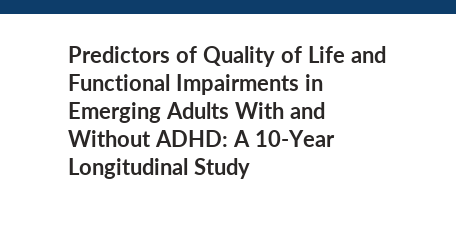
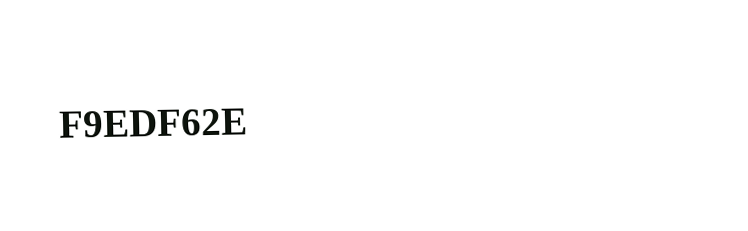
- Predictors of Quality of Life and Functional Impairments in Emerging Adults With and Without ADHD: A 10-Year Longitudinal Study
+ F9EDF62E

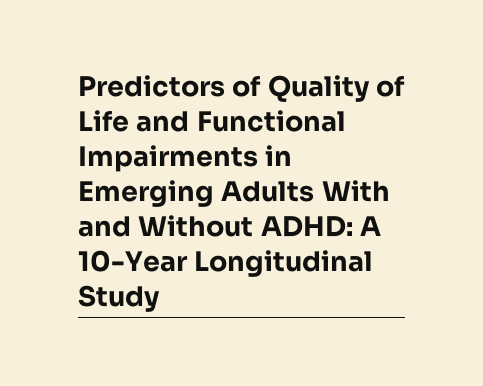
- F9EDF62E
+ Predictors of Quality of Life and Functional Impairments in Emerging Adults With and Without ADHD: A 10-Year Longitudinal Study

